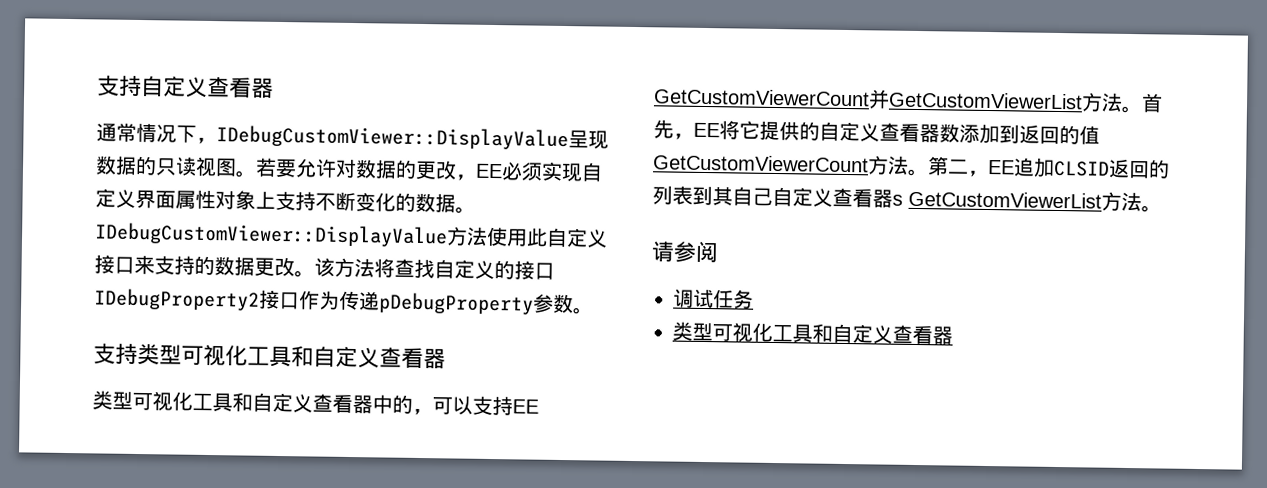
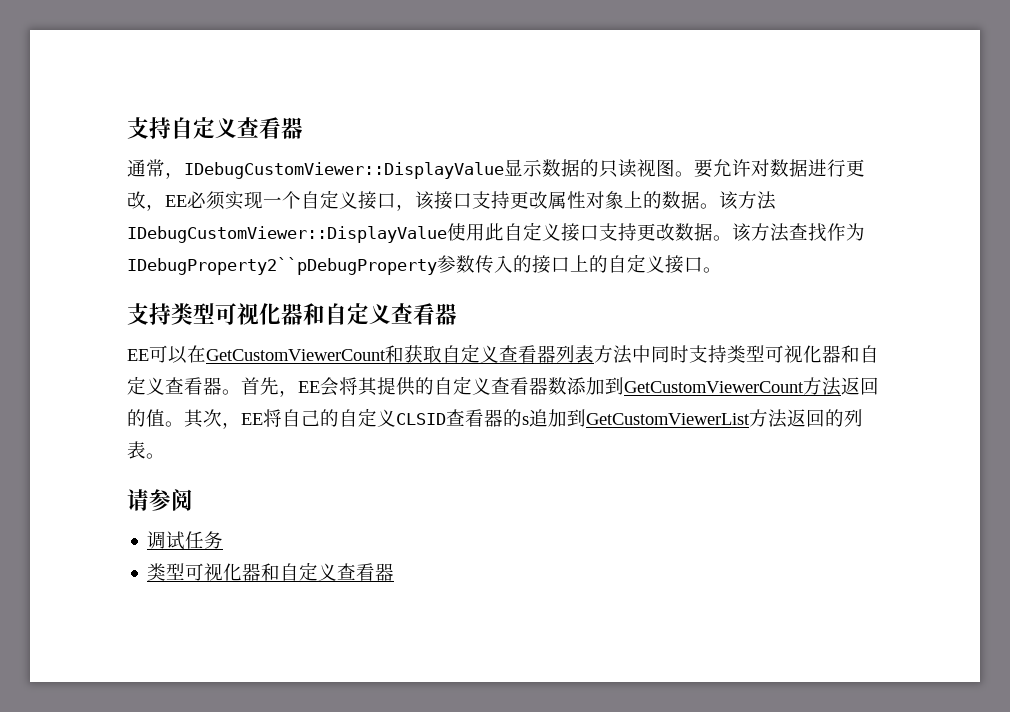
- 通常情况下，IDebugCustomViewer::DisplayValue呈现数据的只读视图。
+ 通常，IDebugCustomViewer::DisplayValue显示数据的只读视图。
- 若要允许对数据的更改，EE必须实现自定义界面属性对象上支持不断变化的数据。IDebugCustomViewer::DisplayValue方法使用此自定义接口来支持的数据更改。该方法将查找自定义的接口IDebugProperty2接口作为传递pDebugProperty参数。
- 支持类型可视化工具和自定义查看器
+ 要允许对数据进行更改，EE必须实现一个自定义接口，该接口支持更改属性对象上的数据。该方法IDebugCustomViewer::DisplayValue使用此自定义接口支持更改数据。该方法查找作为IDebugProperty2``pDebugProperty参数传入的接口上的自定义接口。
+ 支持类型可视化器和自定义查看器
- 类型可视化工具和自定义查看器中的，可以支持EE GetCustomViewerCount并GetCustomViewerList方法。
+ EE可以在GetCustomViewerCount和获取自定义查看器列表方法中同时支持类型可视化器和自定义查看器。
- 首先，EE将它提供的自定义查看器数添加到返回的值GetCustomViewerCount方法。第二，EE追加CLSID返回的列表到其自己自定义查看器s GetCustomViewerList方法。
+ 首先，EE会将其提供的自定义查看器数添加到GetCustomViewerCount方法返回的值。其次，EE将自己的自定义CLSID查看器的s追加到GetCustomViewerList方法返回的列表。
  调试任务
- 类型可视化工具和自定义查看器
+ 类型可视化器和自定义查看器

